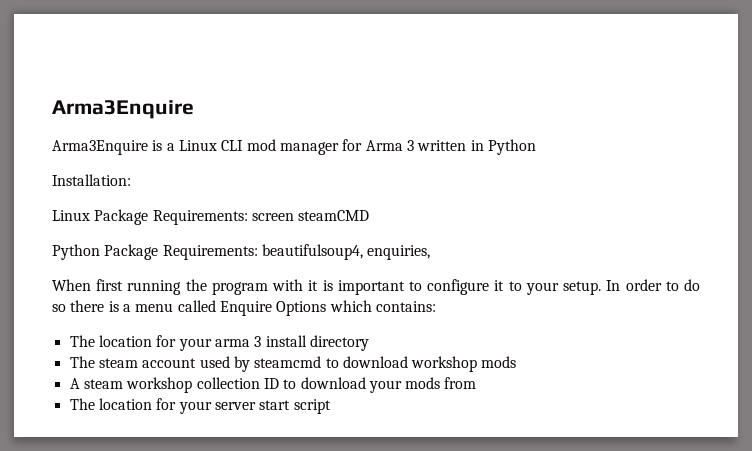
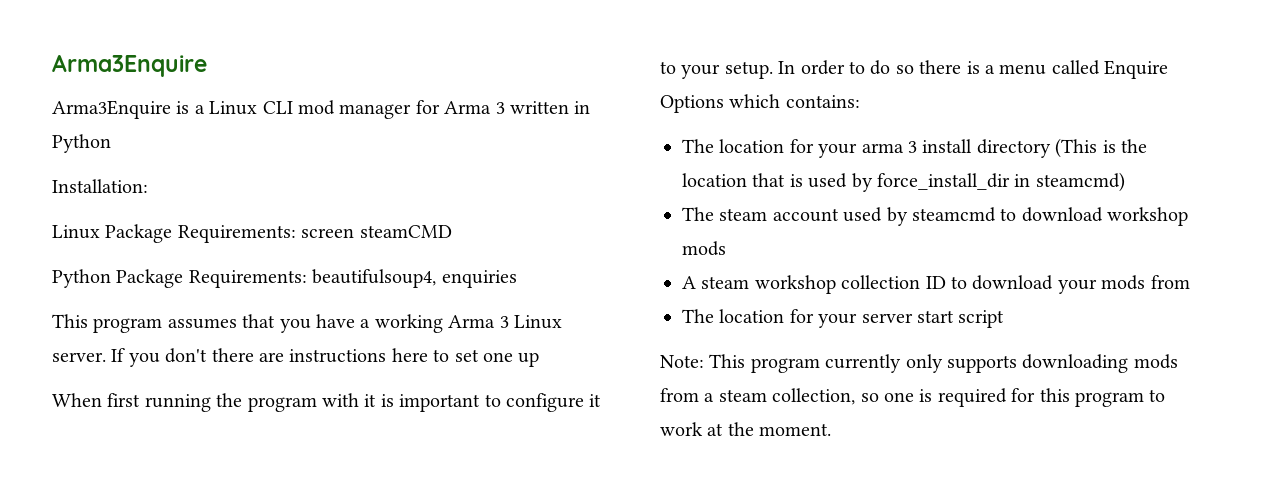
- Python Package Requirements: beautifulsoup4, enquiries,
+ Python Package Requirements: beautifulsoup4, enquiries
+ This program assumes that you have a working Arma 3 Linux server. If you don't there are instructions here to set one up
- The location for your arma 3 install directory
+ The location for your arma 3 install directory (This is the location that is used by force_install_dir in steamcmd)
+ Note: This program currently only supports downloading mods from a steam collection, so one is required for this program to work at the moment.

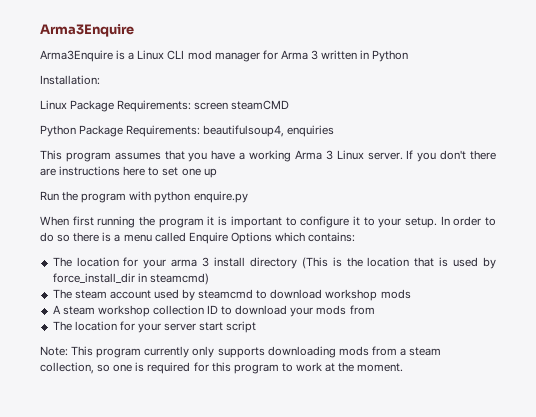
+ Run the program with python enquire.py
- When first running the program with it is important to configure it to your setup.
+ When first running the program it is important to configure it to your setup.

